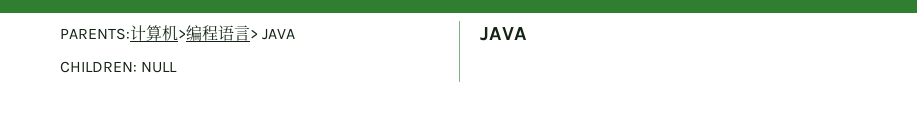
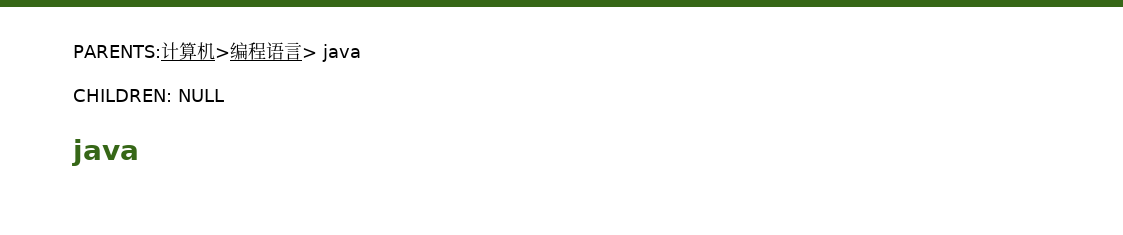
- PARENTS:计算机>编程语言> JAVA
+ PARENTS:计算机>编程语言> java
  CHILDREN: NULL
- JAVA
+ java

